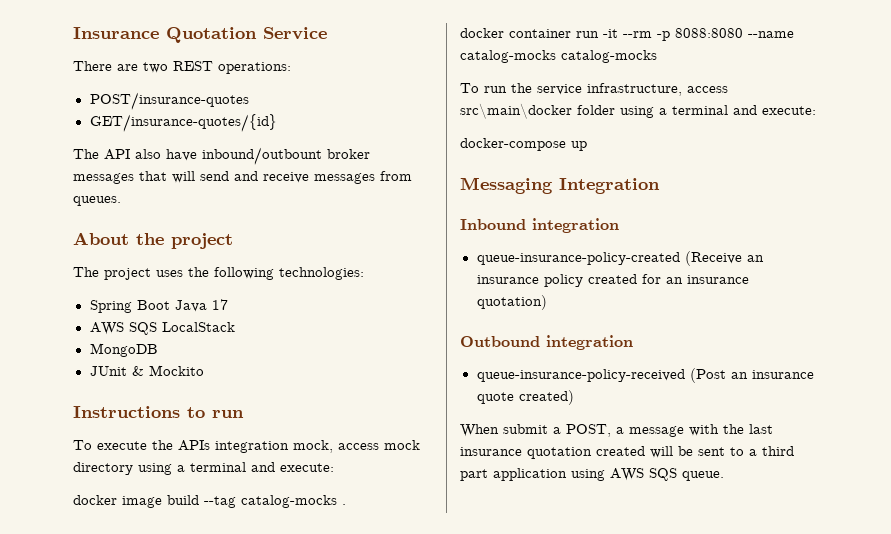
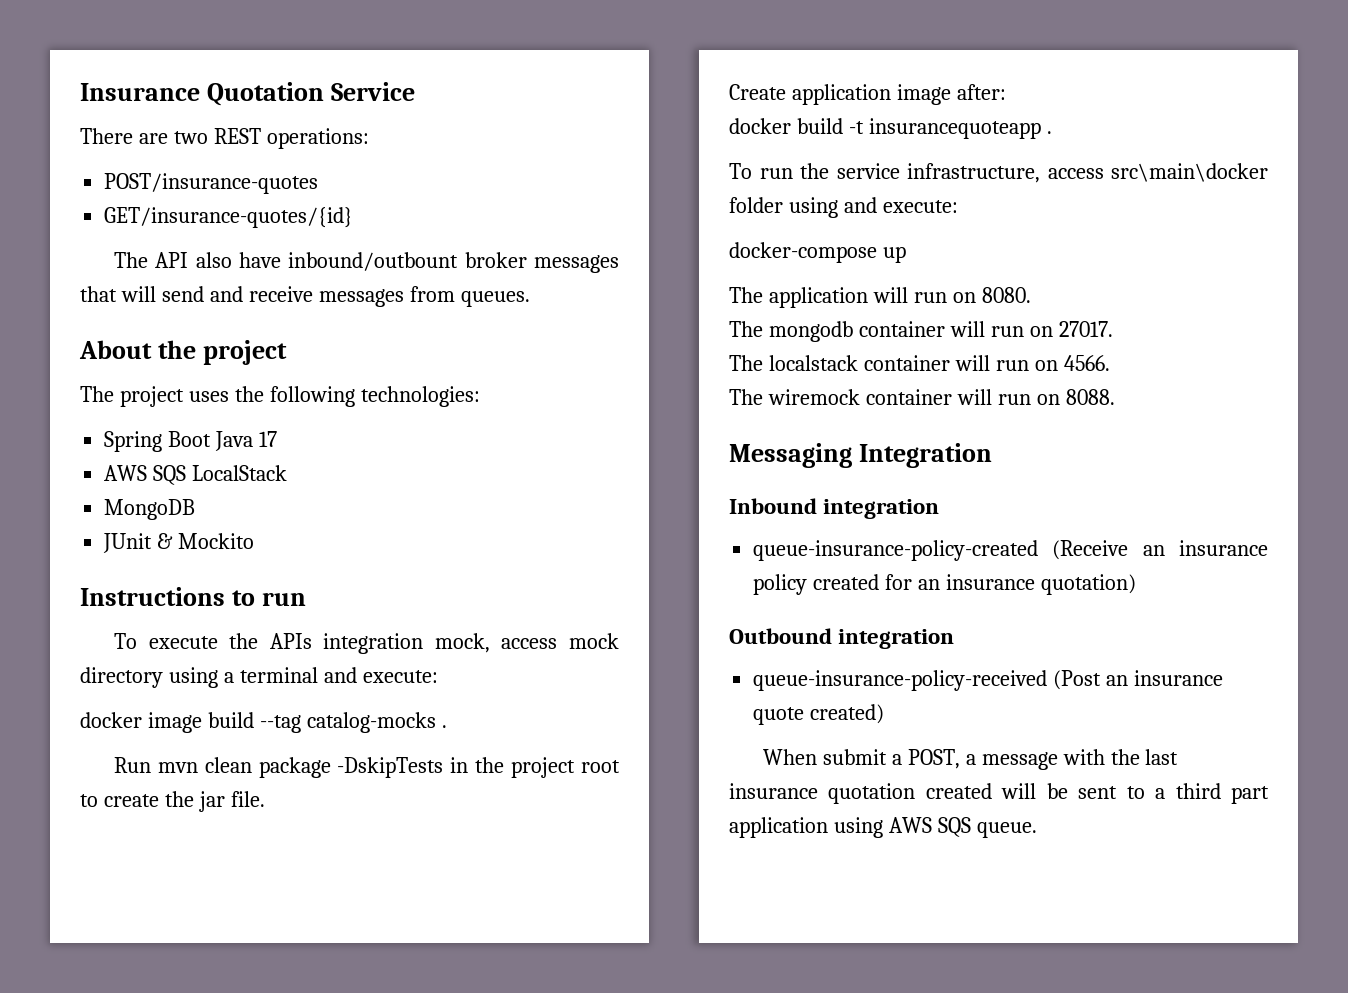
- docker container run -it --rm -p 8088:8080 --name catalog-mocks catalog-mocks
+ Run mvn clean package -DskipTests in the project root to create the jar file.
+ Create application image after:
+ docker build -t insurancequoteapp .
- To run the service infrastructure, access src\main\docker folder using a terminal and execute:
+ To run the service infrastructure, access src\main\docker folder using and execute:
+ The application will run on 8080.
+ The mongodb container will run on 27017.
+ The localstack container will run on 4566.
+ The wiremock container will run on 8088.

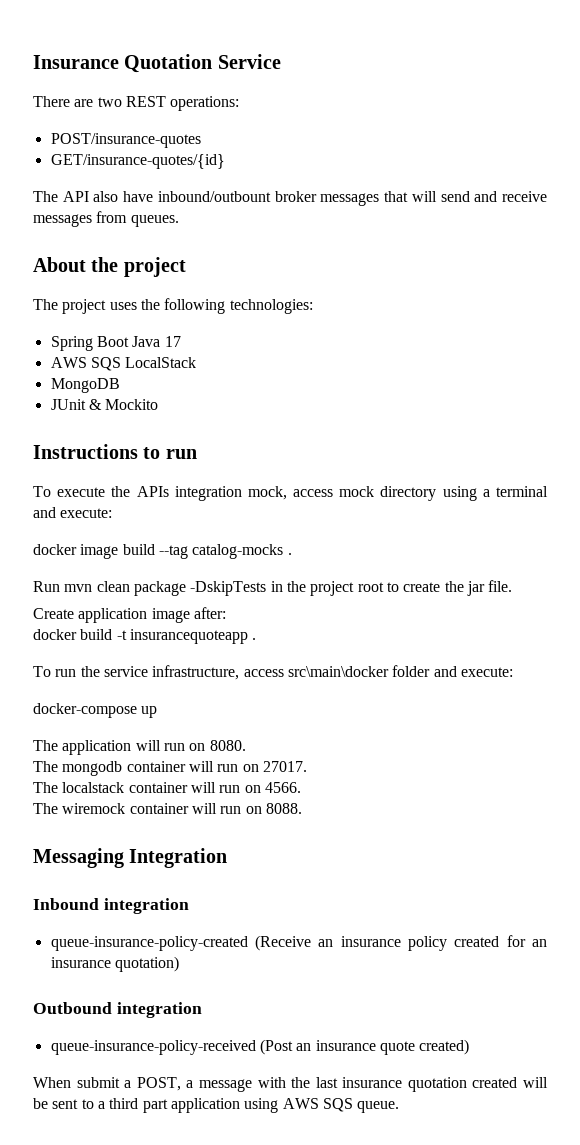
- To run the service infrastructure, access src\main\docker folder using and execute:
+ To run the service infrastructure, access src\main\docker folder and execute:

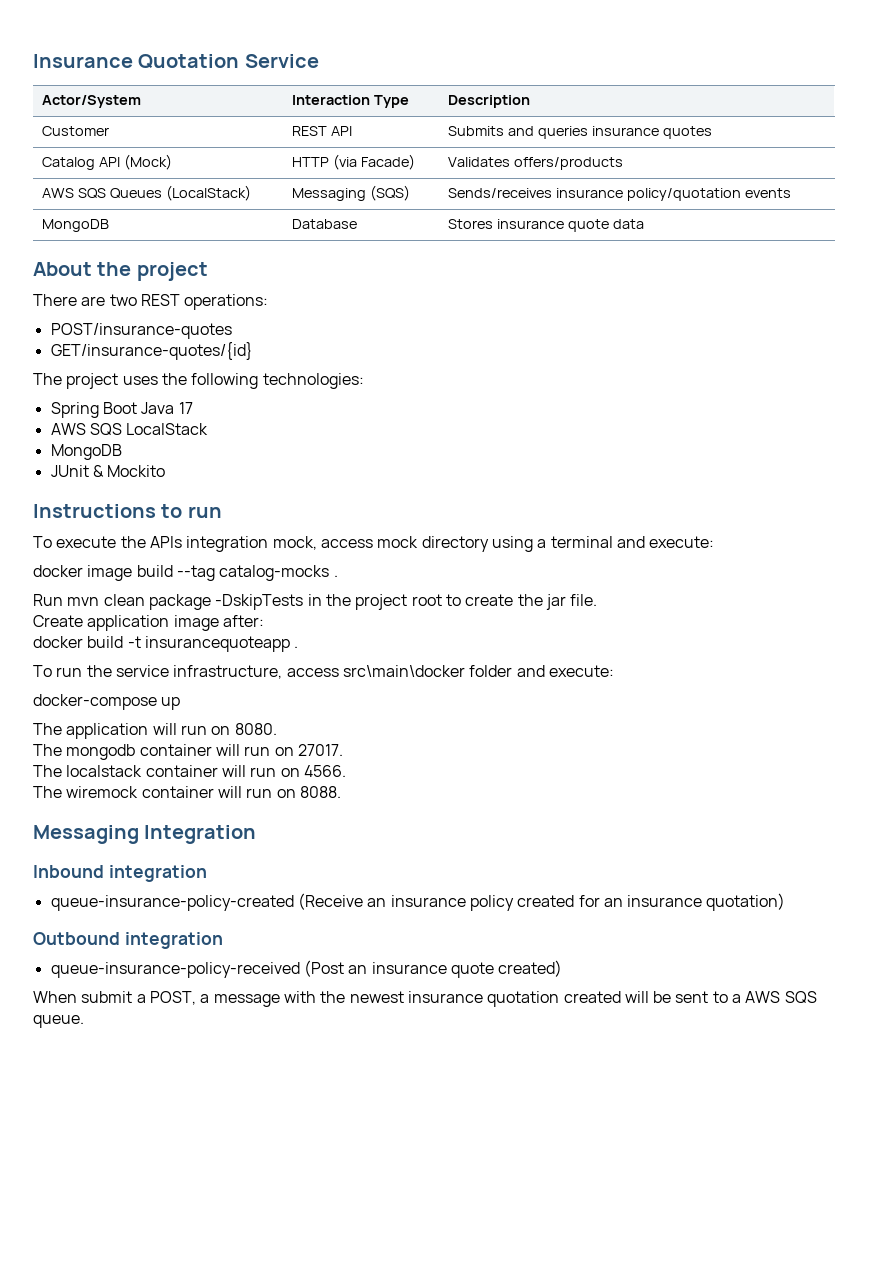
+ Actor/System | Interaction Type | Description
+ Customer | REST API | Submits and queries insurance quotes
+ Catalog API (Mock) | HTTP (via Facade) | Validates offers/products
+ AWS SQS Queues (LocalStack) | Messaging (SQS) | Sends/receives insurance policy/quotation events
+ MongoDB | Database | Stores insurance quote data
+ About the project
- The API also have inbound/outbount broker messages that will send and receive messages from queues.
- About the project
- When submit a POST, a message with the last insurance quotation created will be sent to a third part application using AWS SQS queue.
+ When submit a POST, a message with the newest insurance quotation created will be sent to a AWS SQS queue.

